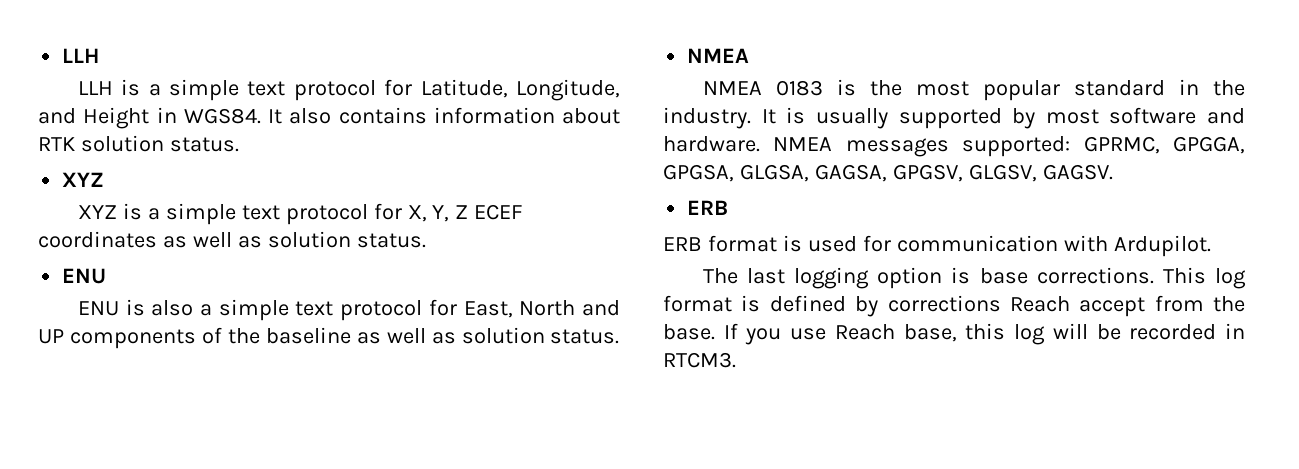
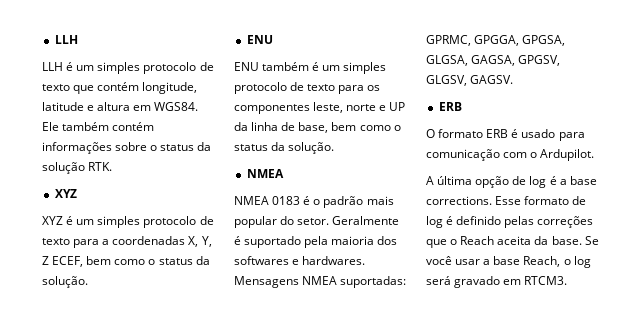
- LLH is a simple text protocol for Latitude, Longitude, and Height in WGS84. It also contains information about RTK solution status.
+ LLH é um simples protocolo de texto que contém longitude, latitude e altura em WGS84. Ele também contém informações sobre o status da solução RTK.
  XYZ
- XYZ is a simple text protocol for X, Y, Z ECEF coordinates as well as solution status.
+ XYZ é um simples protocolo de texto para a coordenadas X, Y, Z ECEF, bem como o status da solução.
  ENU
- ENU is also a simple text protocol for East, North and UP components of the baseline as well as solution status.
+ ENU também é um simples protocolo de texto para os componentes leste, norte e UP da linha de base, bem como o status da solução.
  NMEA
- NMEA 0183 is the most popular standard in the industry. It is usually supported by most software and hardware. NMEA messages supported: GPRMC, GPGGA, GPGSA, GLGSA, GAGSA, GPGSV, GLGSV, GAGSV.
+ NMEA 0183 é o padrão mais popular do setor. Geralmente é suportado pela maioria dos softwares e hardwares. Mensagens NMEA suportadas: GPRMC, GPGGA, GPGSA, GLGSA, GAGSA, GPGSV, GLGSV, GAGSV.
- ERB format is used for communication with Ardupilot.
- The last logging option is base corrections. This log format is defined by corrections Reach accept from the base. If you use Reach base, this log will be recorded in RTCM3.
+ O formato ERB é usado para comunicação com o Ardupilot.
+ A última opção de log é a base corrections. Esse formato de log é definido pelas correções que o Reach aceita da base. Se você usar a base Reach, o log será gravado em RTCM3.

